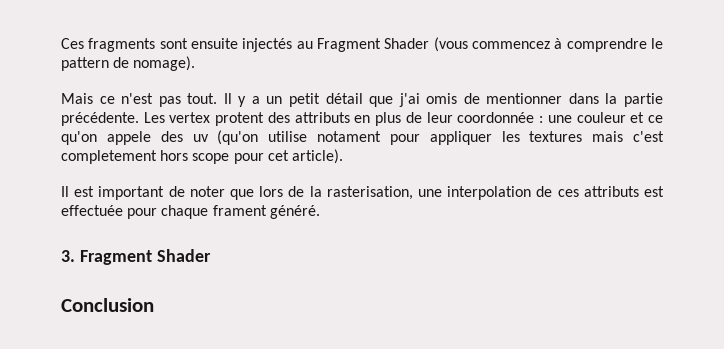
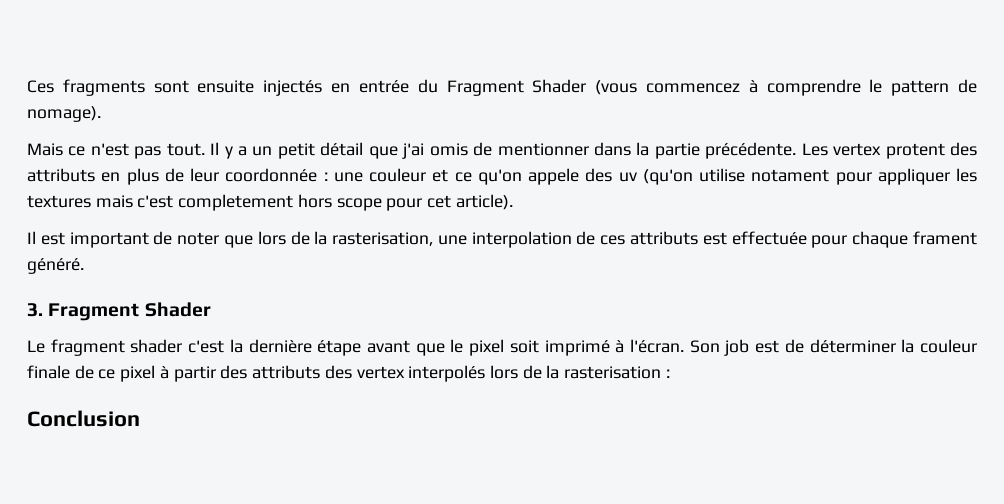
- Ces fragments sont ensuite injectés au Fragment Shader (vous commencez à comprendre le pattern de nomage).
+ Ces fragments sont ensuite injectés en entrée du Fragment Shader (vous commencez à comprendre le pattern de nomage).
+ Le fragment shader c'est la dernière étape avant que le pixel soit imprimé à l'écran. Son job est de déterminer la couleur finale de ce pixel à partir des attributs des vertex interpolés lors de la rasterisation :

